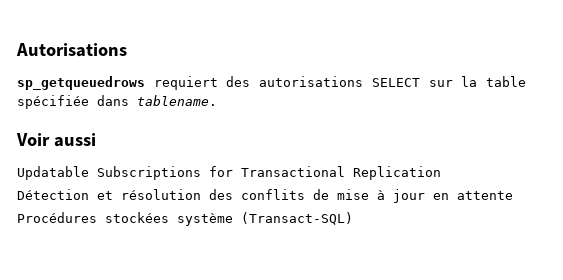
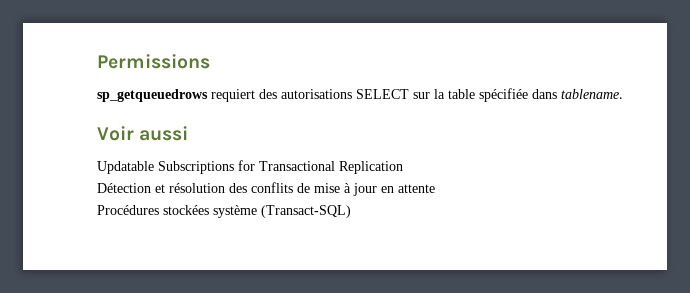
- Autorisations
+ Permissions

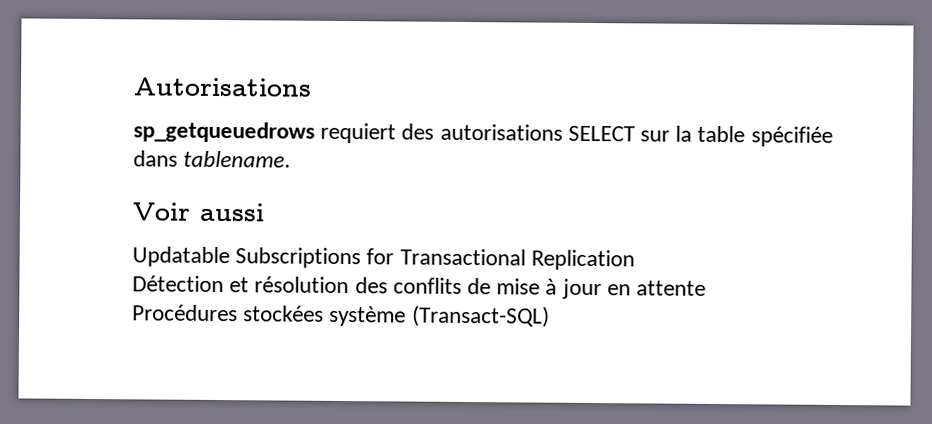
- Permissions
+ Autorisations

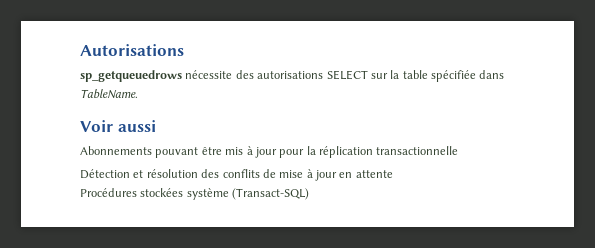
- sp_getqueuedrows requiert des autorisations SELECT sur la table spécifiée dans tablename.
+ sp_getqueuedrows nécessite des autorisations SELECT sur la table spécifiée dans TableName.
- Updatable Subscriptions for Transactional Replication
+ Abonnements pouvant être mis à jour pour la réplication transactionnelle

